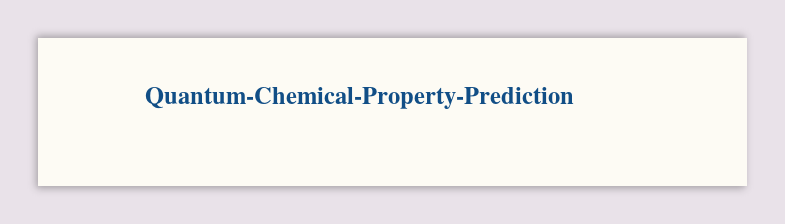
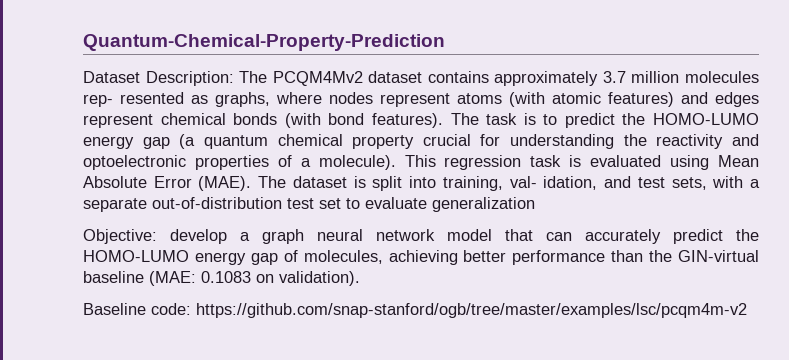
+ Dataset Description: The PCQM4Mv2 dataset contains approximately 3.7 million molecules rep- resented as graphs, where nodes represent atoms (with atomic features) and edges represent chemical bonds (with bond features). The task is to predict the HOMO-LUMO energy gap (a quantum chemical property crucial for understanding the reactivity and optoelectronic properties of a molecule). This regression task is evaluated using Mean Absolute Error (MAE). The dataset is split into training, val- idation, and test sets, with a separate out-of-distribution test set to evaluate generalization
+ Objective: develop a graph neural network model that can accurately predict the HOMO-LUMO energy gap of molecules, achieving better performance than the GIN-virtual baseline (MAE: 0.1083 on validation).
+ Baseline code: https://github.com/snap-stanford/ogb/tree/master/examples/lsc/pcqm4m-v2

